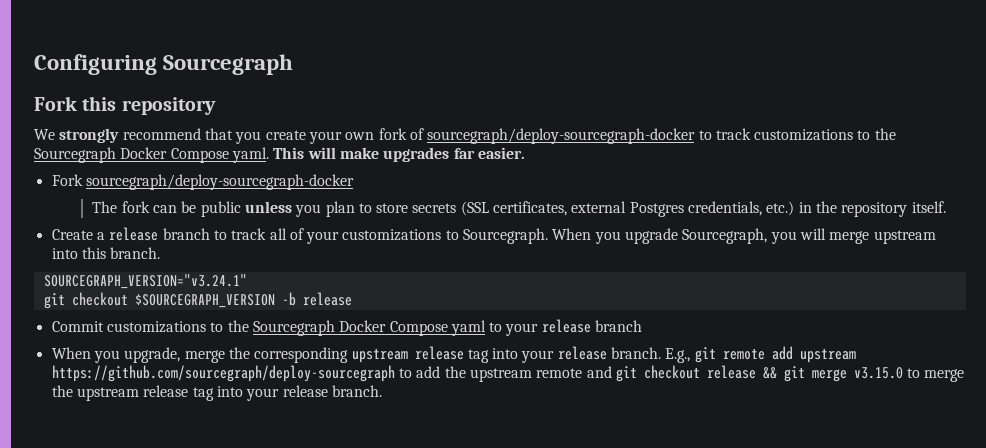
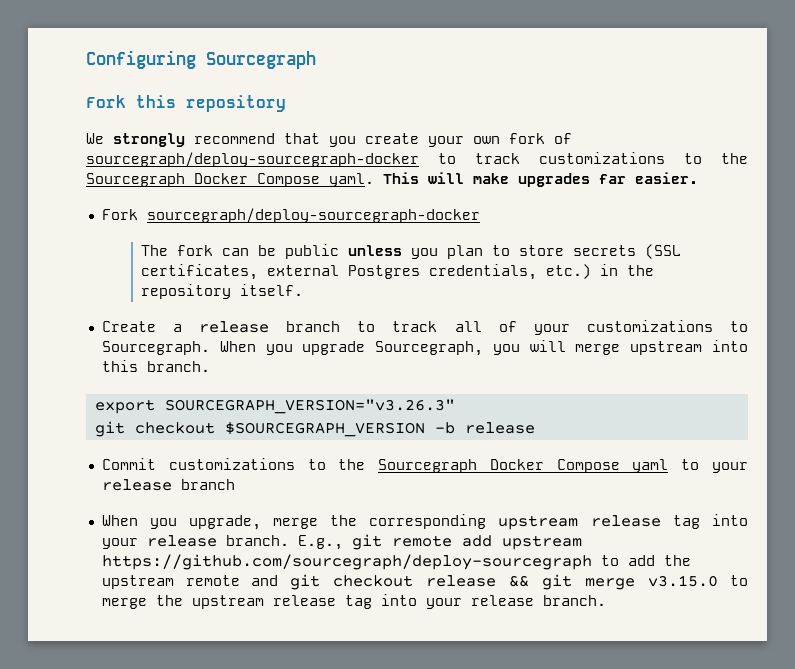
- SOURCEGRAPH_VERSION="v3.24.1"
+ export SOURCEGRAPH_VERSION="v3.26.3"

